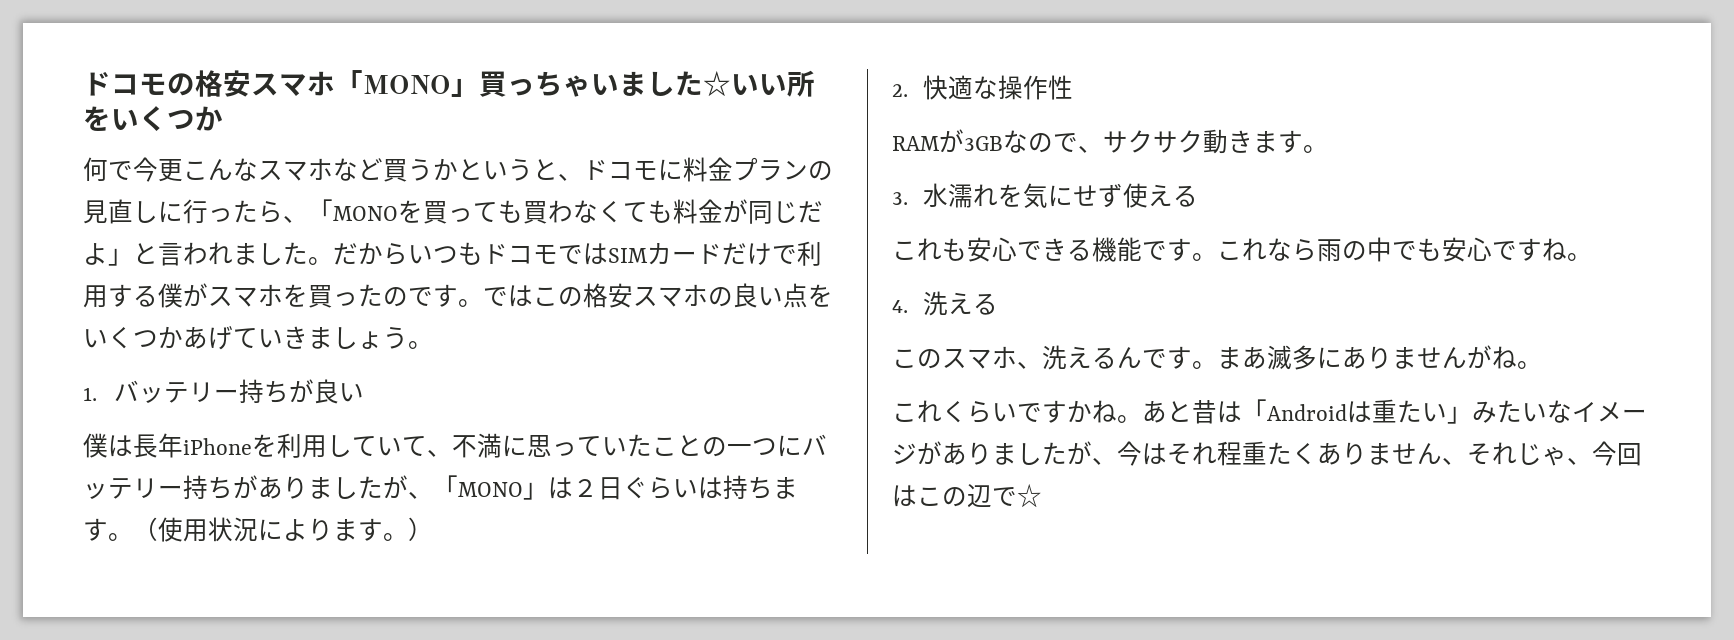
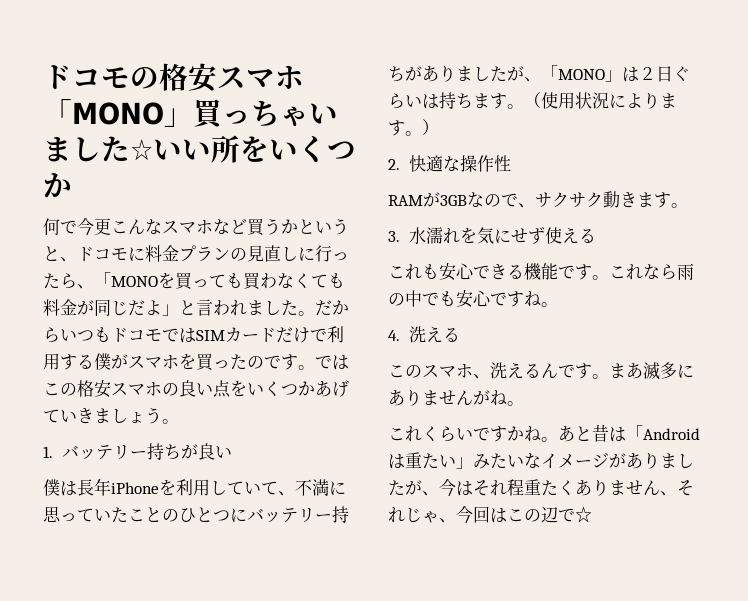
- 僕は長年iPhoneを利用していて、不満に思っていたことの一つにバッテリー持ちがありましたが、「MONO」は２日ぐらいは持ちます。
+ 僕は長年iPhoneを利用していて、不満に思っていたことのひとつにバッテリー持ちがありましたが、「MONO」は２日ぐらいは持ちます。

